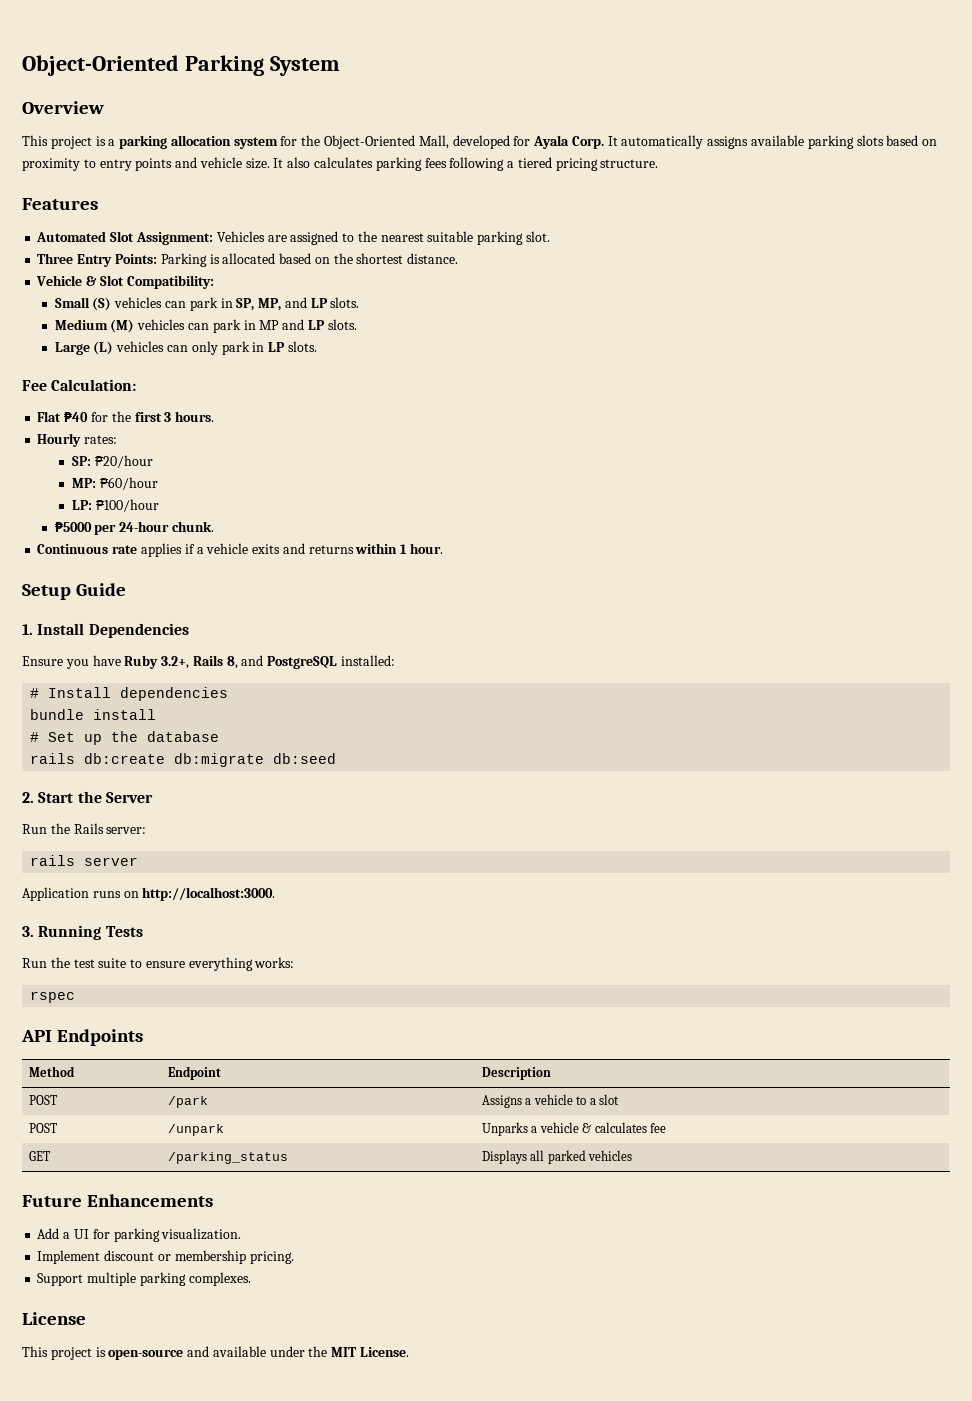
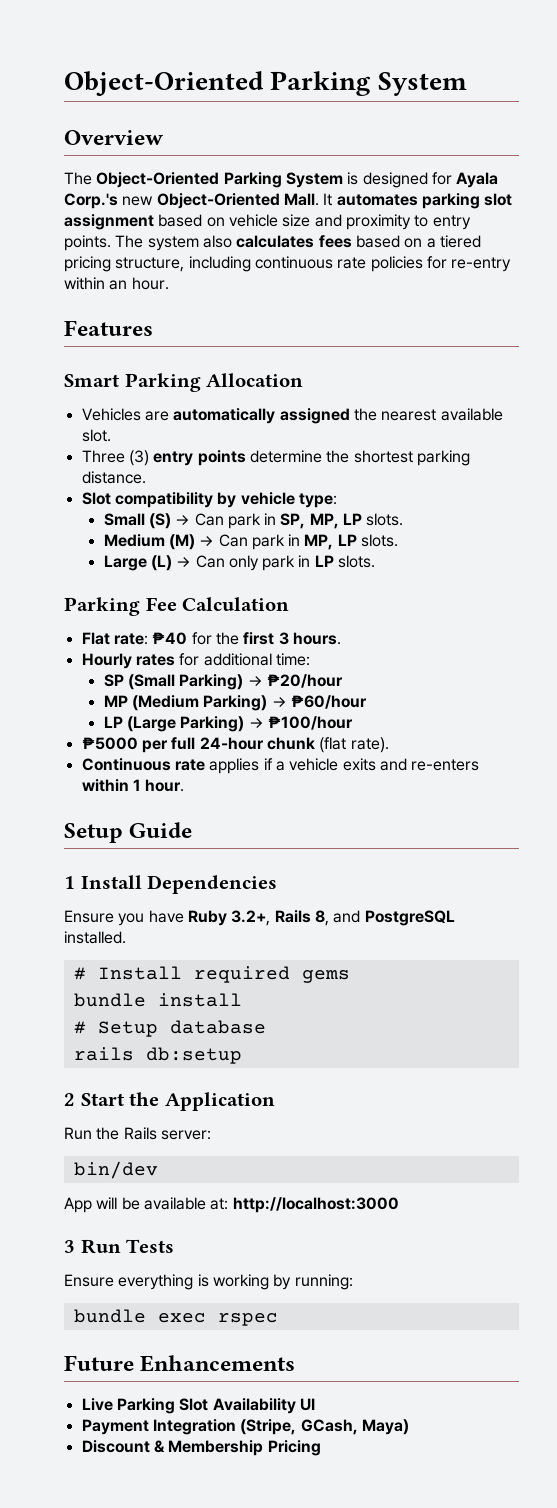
- This project is a parking allocation system for the Object-Oriented Mall, developed for Ayala Corp. It automatically assigns available parking slots based on proximity to entry points and vehicle size. It also calculates parking fees following a tiered pricing structure.
+ The Object-Oriented Parking System is designed for Ayala Corp.'s new Object-Oriented Mall. It automates parking slot assignment based on vehicle size and proximity to entry points. The system also calculates fees based on a tiered pricing structure, including continuous rate policies for re-entry within an hour.
  Features
- Automated Slot Assignment: Vehicles are assigned to the nearest suitable parking slot.
- Three Entry Points: Parking is allocated based on the shortest distance.
+ Smart Parking Allocation
+ Vehicles are automatically assigned the nearest available slot.
+ Three (3) entry points determine the shortest parking distance.
- Vehicle & Slot Compatibility:
+ Slot compatibility by vehicle type:
- Small (S) vehicles can park in SP, MP, and LP slots.
+ Small (S) → Can park in SP, MP, LP slots.
- Medium (M) vehicles can park in MP and LP slots.
+ Medium (M) → Can park in MP, LP slots.
- Large (L) vehicles can only park in LP slots.
+ Large (L) → Can only park in LP slots.
- Fee Calculation:
+ Parking Fee Calculation
- Flat ₱40 for the first 3 hours.
+ Flat rate: ₱40 for the first 3 hours.
- Hourly rates:
- SP: ₱20/hour
- MP: ₱60/hour
- LP: ₱100/hour
- ₱5000 per 24-hour chunk.
+ Hourly rates for additional time:
+ SP (Small Parking) → ₱20/hour
+ MP (Medium Parking) → ₱60/hour
+ LP (Large Parking) → ₱100/hour
+ ₱5000 per full 24-hour chunk (flat rate).
- Continuous rate applies if a vehicle exits and returns within 1 hour.
+ Continuous rate applies if a vehicle exits and re-enters within 1 hour.
- 1. Install Dependencies
+ 1 Install Dependencies
- Ensure you have Ruby 3.2+, Rails 8, and PostgreSQL installed:
+ Ensure you have Ruby 3.2+, Rails 8, and PostgreSQL installed.
- # Install dependencies
+ # Install required gems
- # Set up the database
+ # Setup database
- rails db:create db:migrate db:seed
- 2. Start the Server
+ rails db:setup
+ 2 Start the Application
- rails server
- Application runs on http://localhost:3000.
- 3. Running Tests
- Run the test suite to ensure everything works:
- rspec
- API Endpoints
- Method | Endpoint | Description
- POST | /park | Assigns a vehicle to a slot
- POST | /unpark | Unparks a vehicle & calculates fee
- GET | /parking_status | Displays all parked vehicles
+ bin/dev
+ App will be available at: http://localhost:3000
+ 3 Run Tests
+ Ensure everything is working by running:
+ bundle exec rspec
  Future Enhancements
- Add a UI for parking visualization.
- Implement discount or membership pricing.
- Support multiple parking complexes.
- License
- This project is open-source and available under the MIT License.
+ Live Parking Slot Availability UI
+ Payment Integration (Stripe, GCash, Maya)
+ Discount & Membership Pricing

